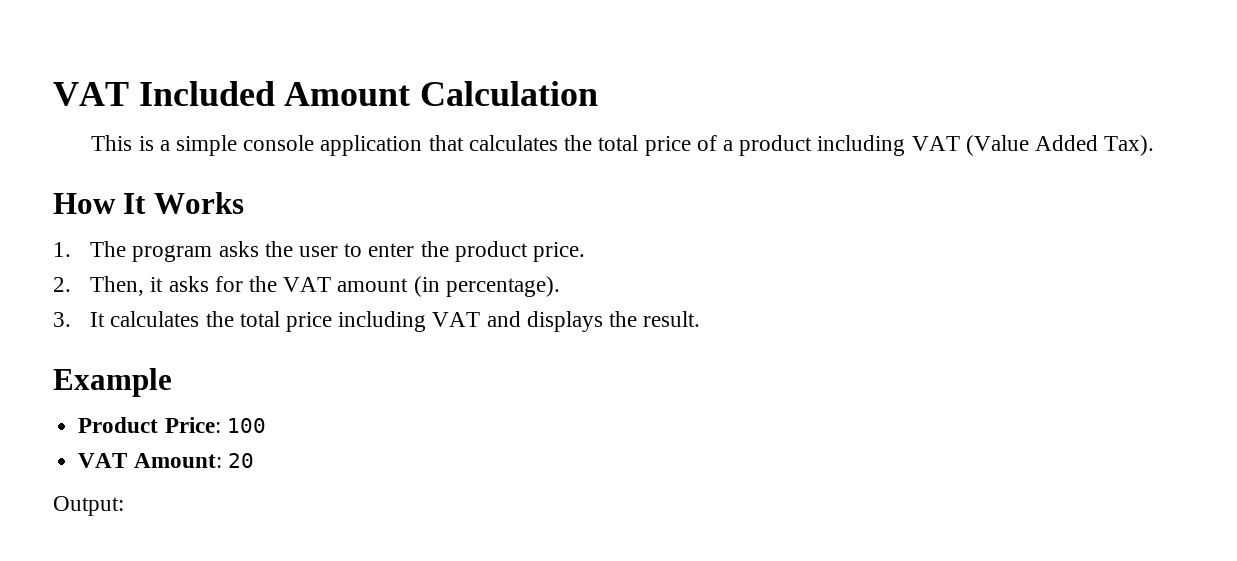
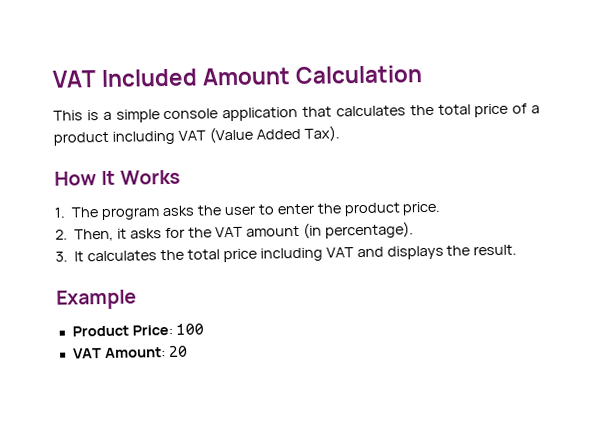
- Output:

